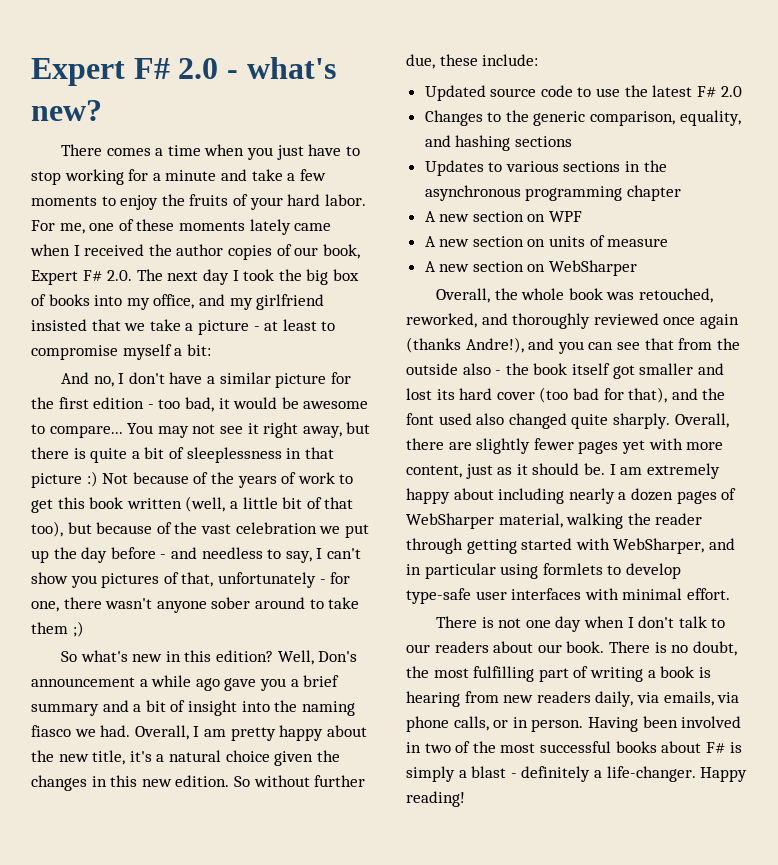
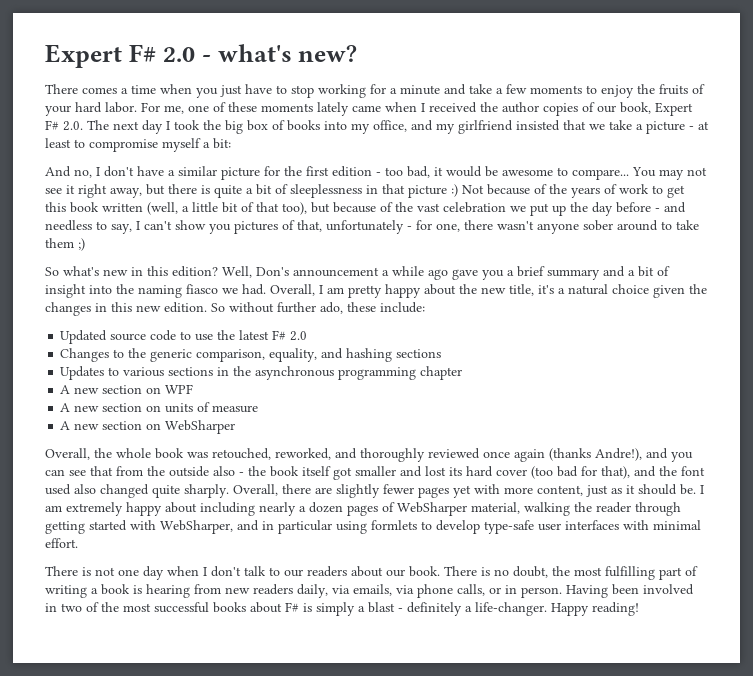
- So without further due, these include:
+ So without further ado, these include:

